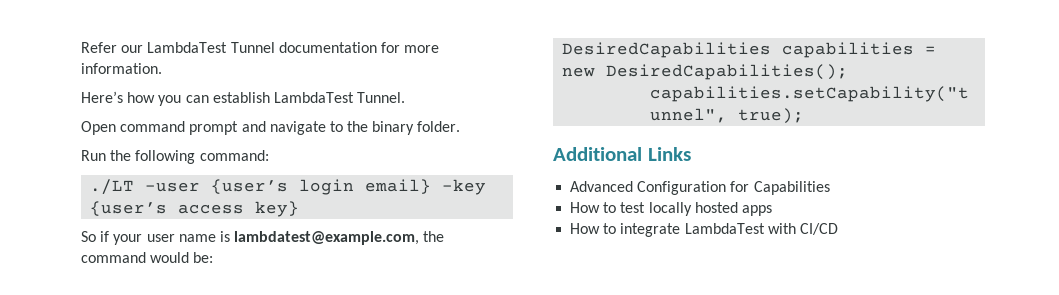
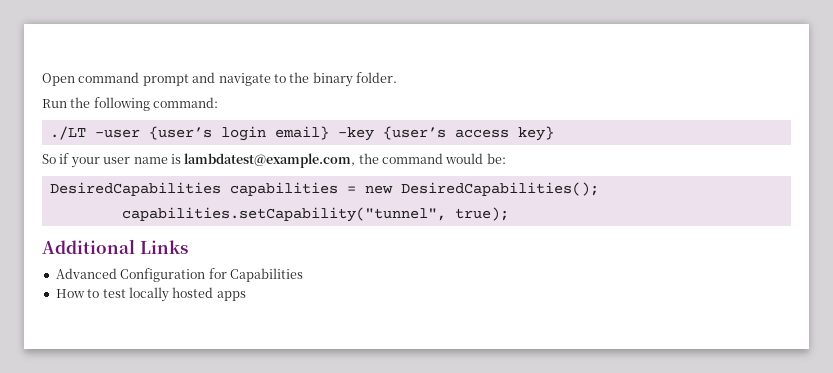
- Refer our LambdaTest Tunnel documentation for more information.
- Here’s how you can establish LambdaTest Tunnel.
- How to integrate LambdaTest with CI/CD

